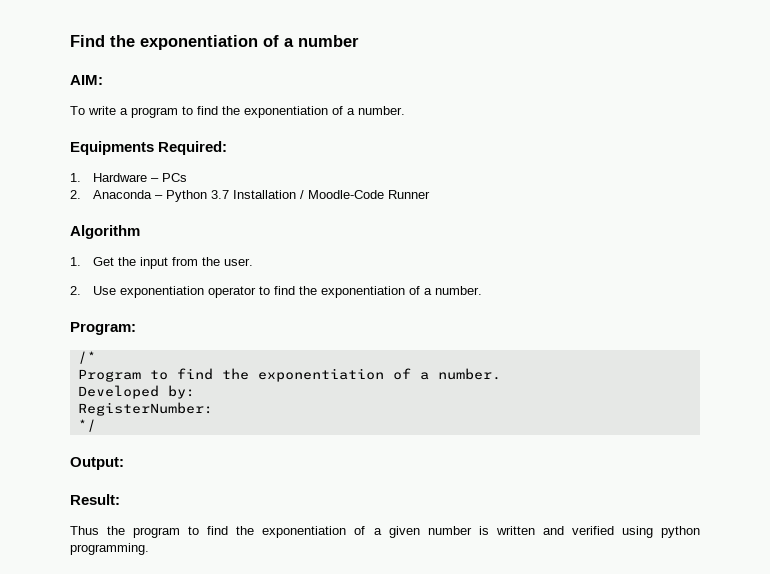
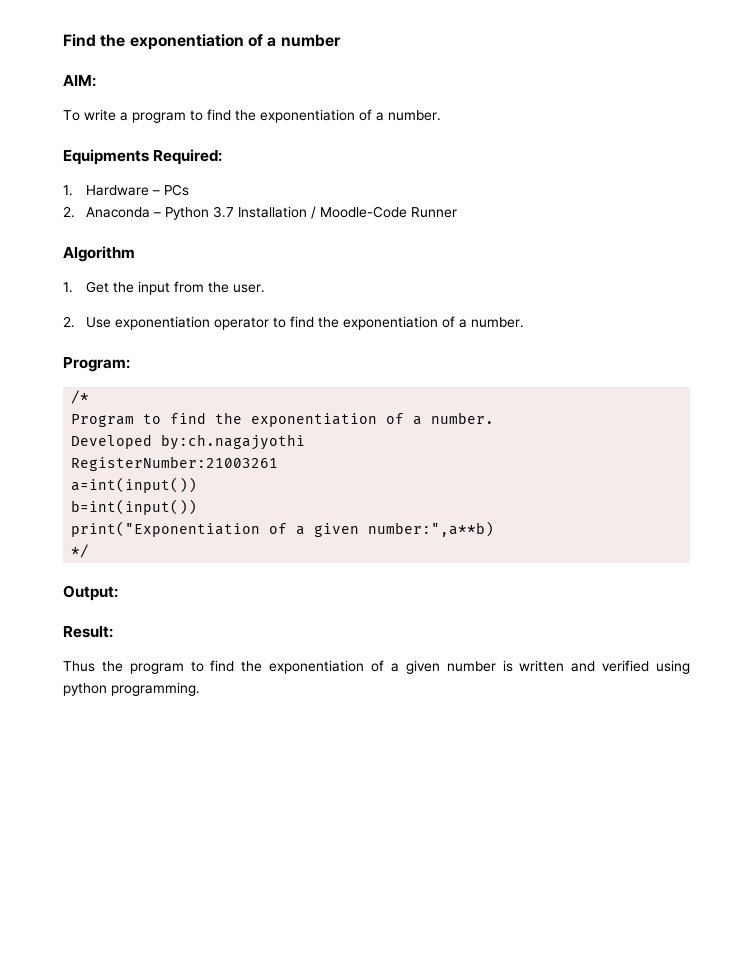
- Developed by:
- RegisterNumber:
+ Developed by:ch.nagajyothi
+ RegisterNumber:21003261
+ a=int(input())
+ b=int(input())
+ print("Exponentiation of a given number:",a**b)

